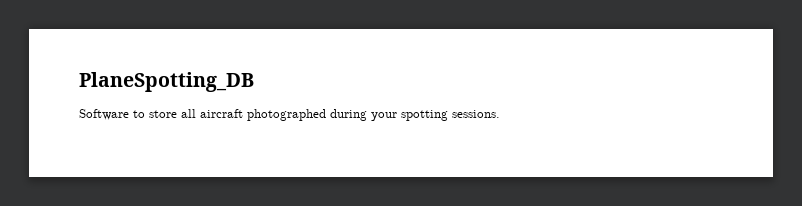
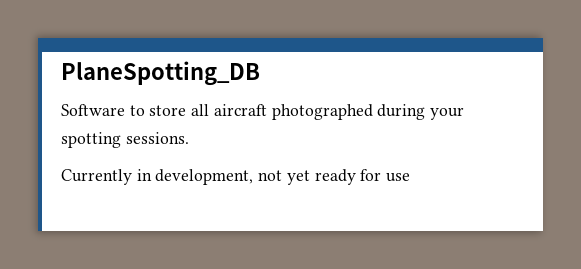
+ Currently in development, not yet ready for use

